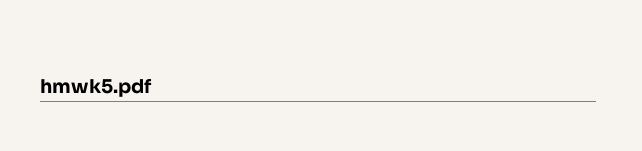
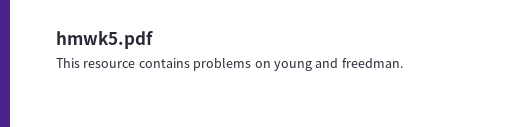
+ This resource contains problems on young and freedman.

